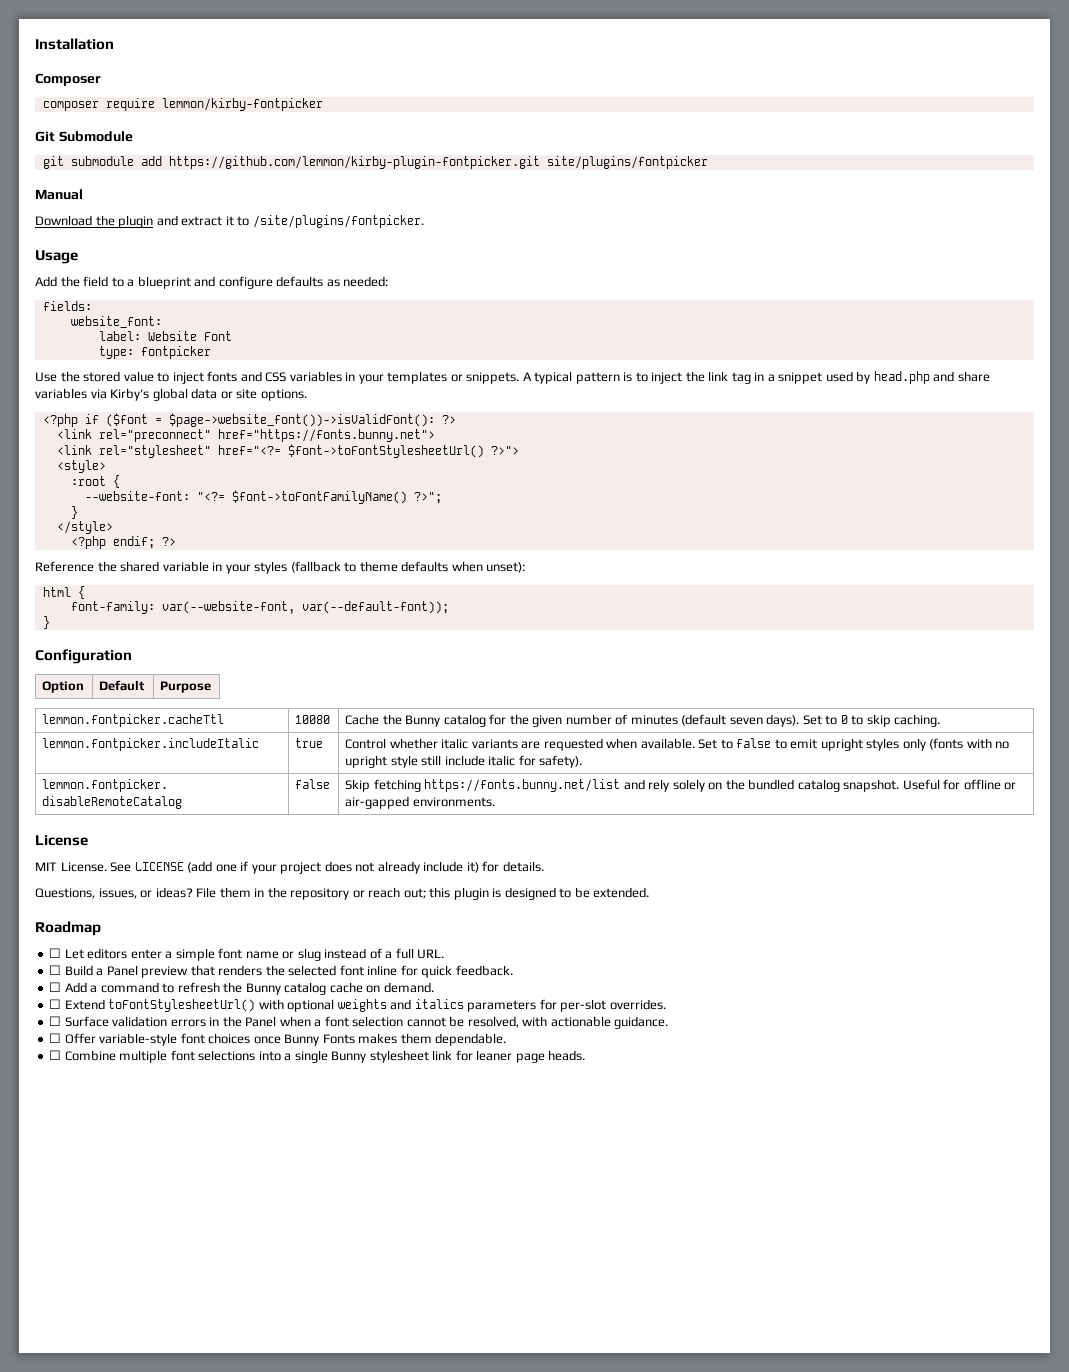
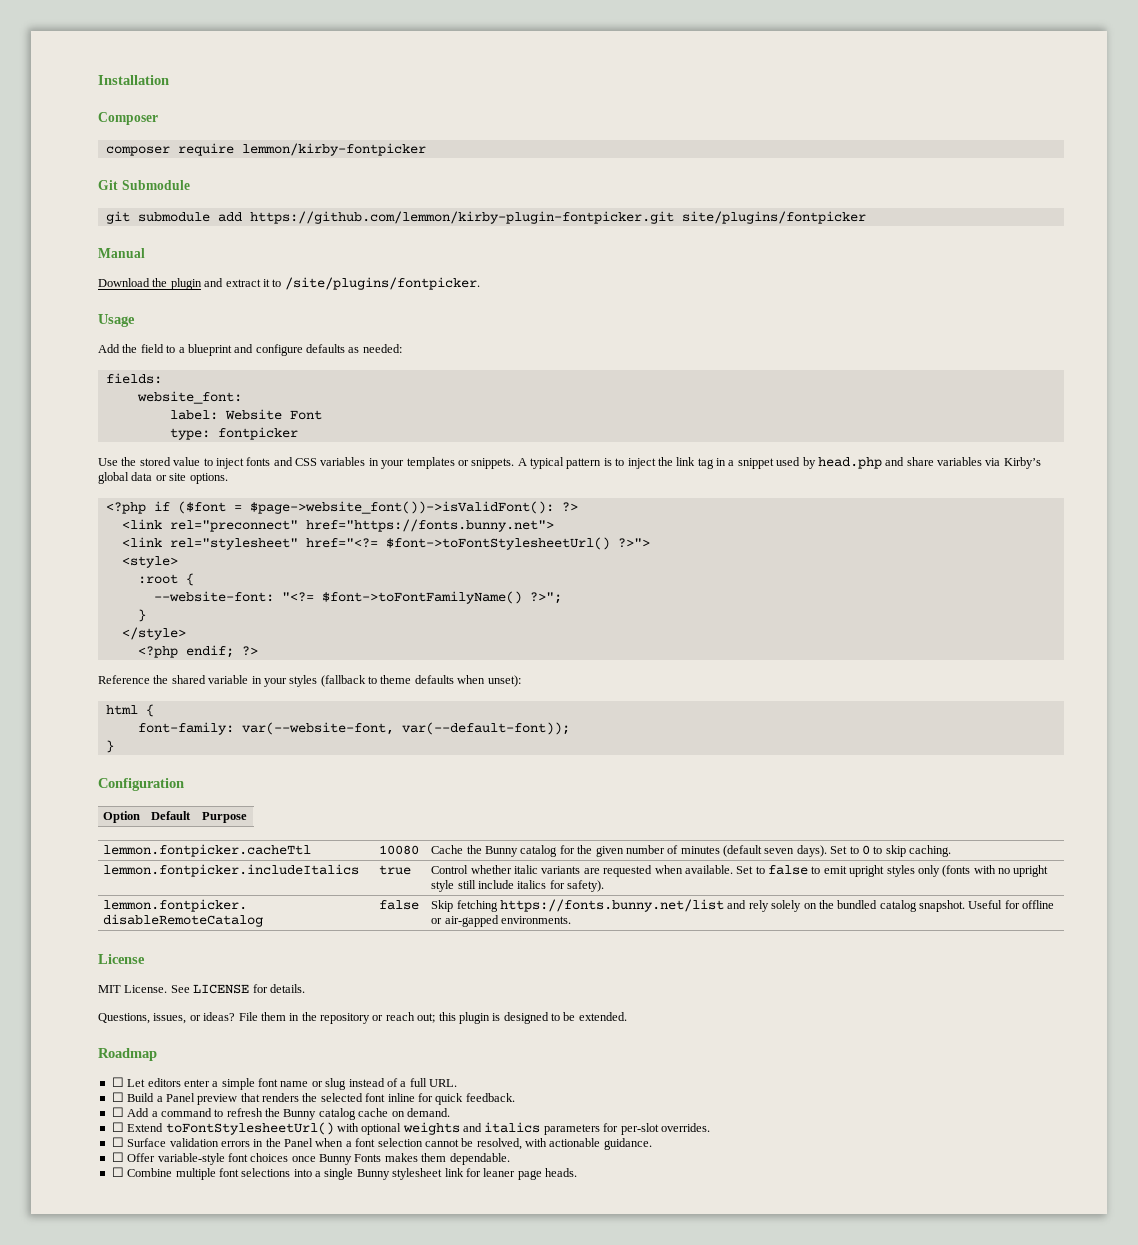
- lemmon.fontpicker.includeItalic | true | Control whether italic variants are requested when available. Set to false to emit upright styles only (fonts with no upright style still include italic for safety).
+ lemmon.fontpicker.includeItalics | true | Control whether italic variants are requested when available. Set to false to emit upright styles only (fonts with no upright style still include italics for safety).
- See LICENSE (add one if your project does not already include it) for details.
+ See LICENSE for details.

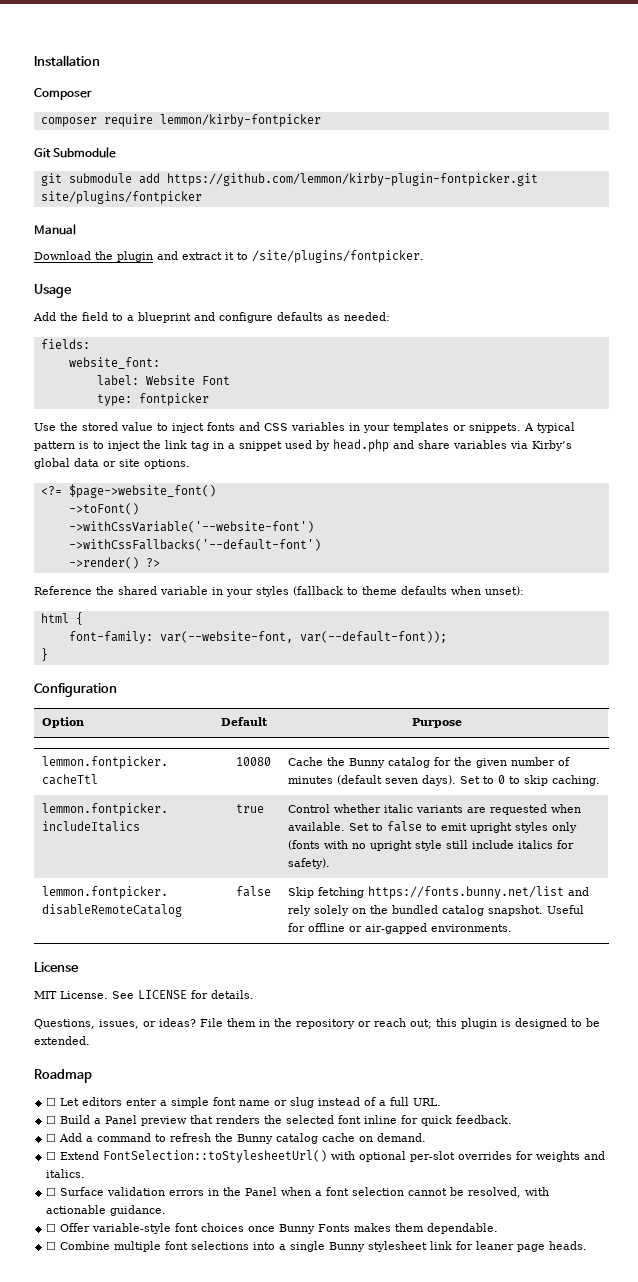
- <?php if ($font = $page->website_font())->isValidFont(): ?>
- <link rel="preconnect" href="https://fonts.bunny.net">
- <link rel="stylesheet" href="<?= $font->toFontStylesheetUrl() ?>">
- <style>
- :root {
- --website-font: "<?= $font->toFontFamilyName() ?>";
- }
- </style>
- <?php endif; ?>
+ <?= $page->website_font()
+ ->toFont()
+ ->withCssVariable('--website-font')
+ ->withCssFallbacks('--default-font')
+ ->render() ?>
- ☐ Extend toFontStylesheetUrl() with optional weights and italics parameters for per-slot overrides.
+ ☐ Extend FontSelection::toStylesheetUrl() with optional per-slot overrides for weights and italics.

